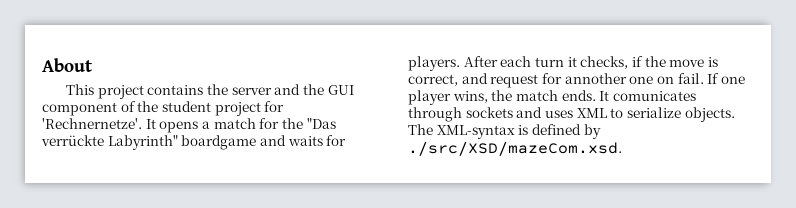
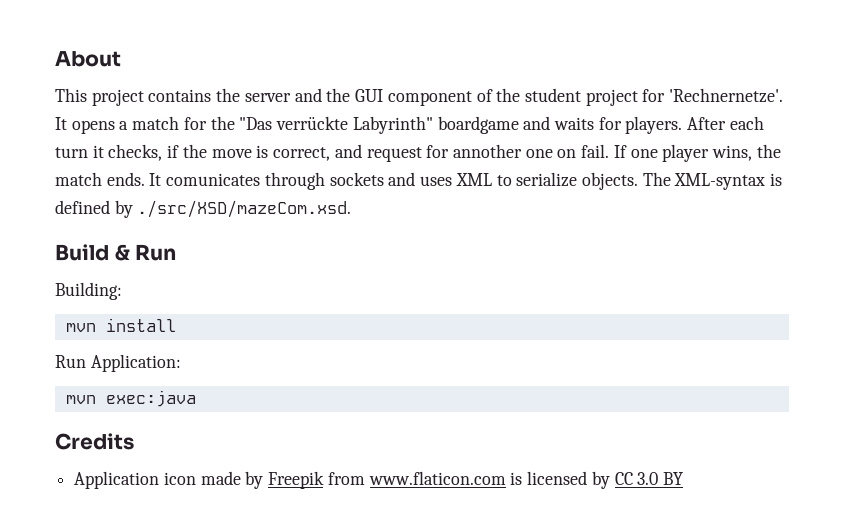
+ Build & Run
+ Building:
+ mvn install
+ Run Application:
+ mvn exec:java
+ Credits
+ Application icon made by Freepik from www.flaticon.com is licensed by CC 3.0 BY

